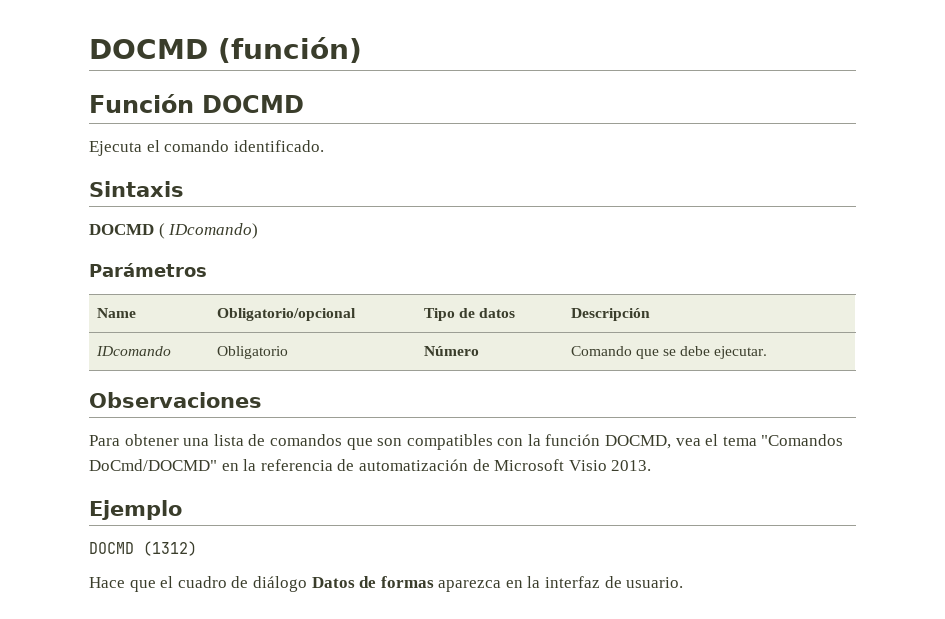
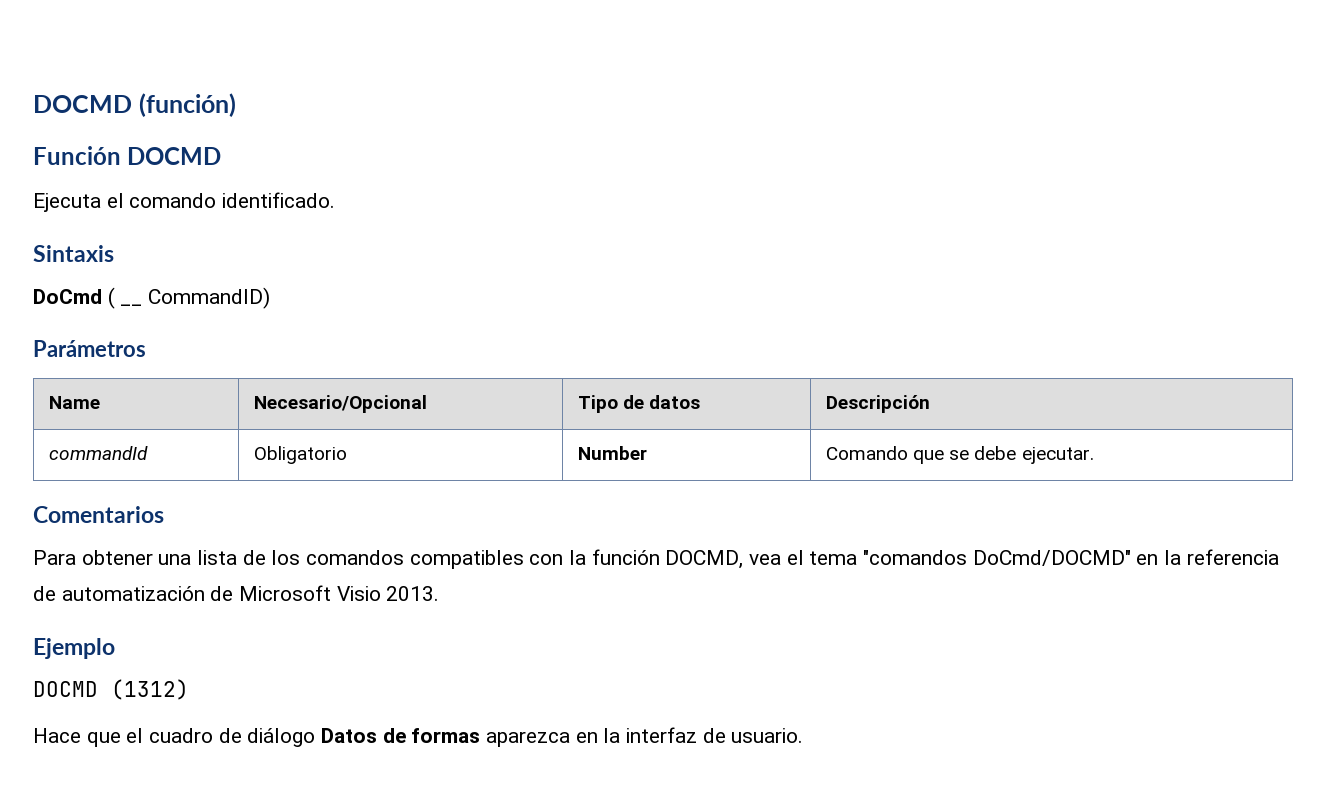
- DOCMD ( IDcomando)
+ DoCmd ( __ CommandID)
- Name | Obligatorio/opcional | Tipo de datos | Descripción
+ Name | Necesario/Opcional | Tipo de datos | Descripción
- IDcomando | Obligatorio | Número | Comando que se debe ejecutar.
+ commandId | Obligatorio | Number | Comando que se debe ejecutar.
- Observaciones
+ Comentarios
- Para obtener una lista de comandos que son compatibles con la función DOCMD, vea el tema "Comandos DoCmd/DOCMD" en la referencia de automatización de Microsoft Visio 2013.
+ Para obtener una lista de los comandos compatibles con la función DOCMD, vea el tema "comandos DoCmd/DOCMD" en la referencia de automatización de Microsoft Visio 2013.

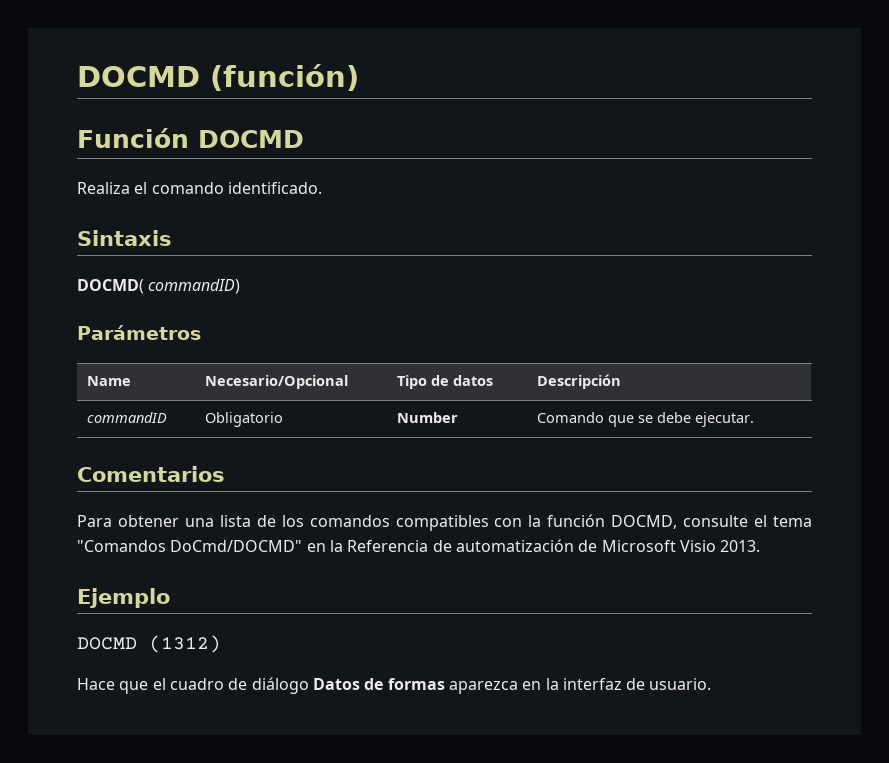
- Ejecuta el comando identificado.
+ Realiza el comando identificado.
- DoCmd ( __ CommandID)
+ DOCMD( commandID)
- commandId | Obligatorio | Number | Comando que se debe ejecutar.
+ commandID | Obligatorio | Number | Comando que se debe ejecutar.
- Para obtener una lista de los comandos compatibles con la función DOCMD, vea el tema "comandos DoCmd/DOCMD" en la referencia de automatización de Microsoft Visio 2013.
+ Para obtener una lista de los comandos compatibles con la función DOCMD, consulte el tema "Comandos DoCmd/DOCMD" en la Referencia de automatización de Microsoft Visio 2013.

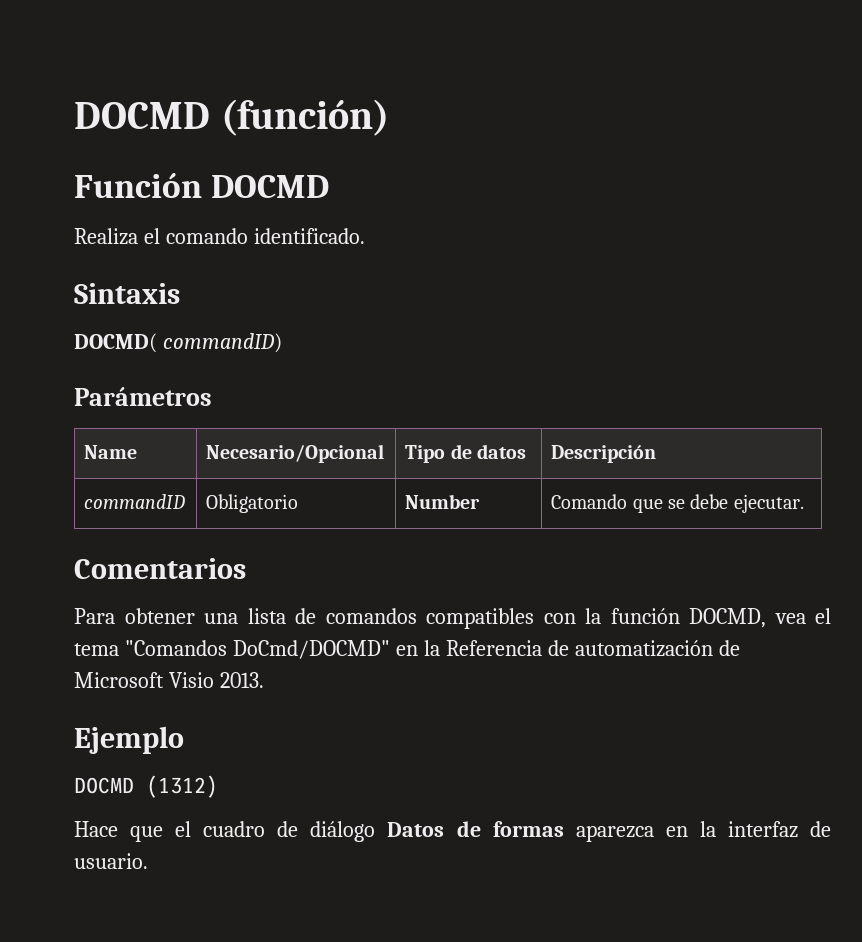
- Para obtener una lista de los comandos compatibles con la función DOCMD, consulte el tema "Comandos DoCmd/DOCMD" en la Referencia de automatización de Microsoft Visio 2013.
+ Para obtener una lista de comandos compatibles con la función DOCMD, vea el tema "Comandos DoCmd/DOCMD" en la Referencia de automatización de Microsoft Visio 2013.

